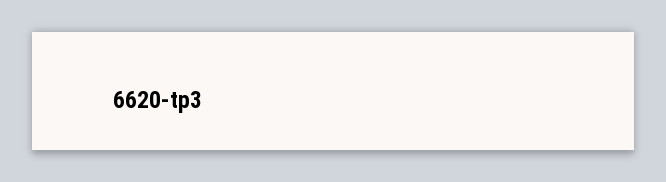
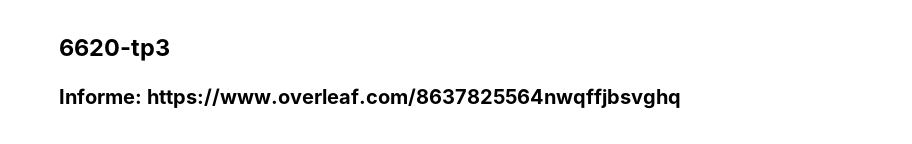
+ Informe: https://www.overleaf.com/8637825564nwqffjbsvghq

